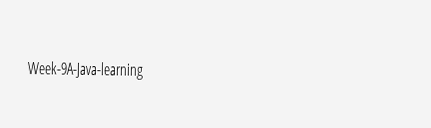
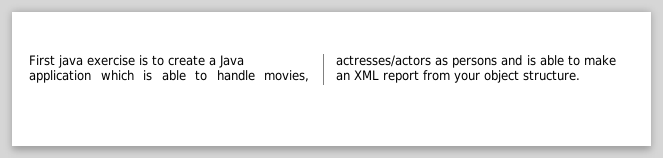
- Week-9A-Java-learning
+ First java exercise is to create a Java application which is able to handle movies, actresses/actors as persons and is able to make an XML report from your object structure.

